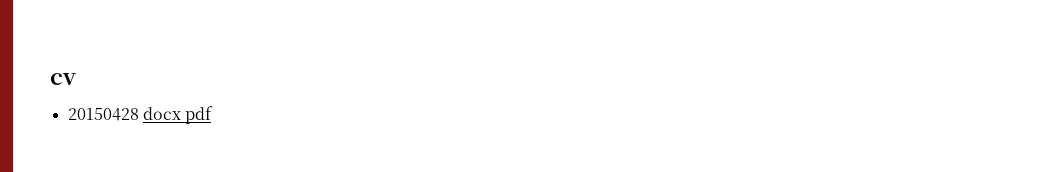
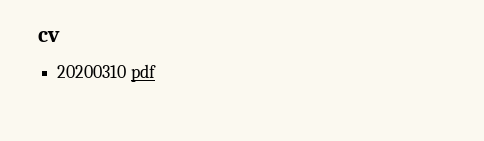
- 20150428 docx pdf
+ 20200310 pdf

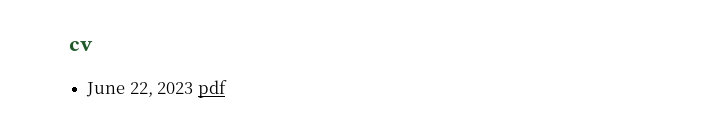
- 20200310 pdf
+ June 22, 2023 pdf

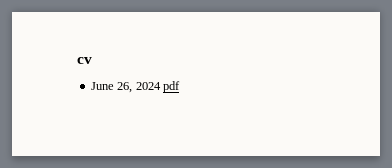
- June 22, 2023 pdf
+ June 26, 2024 pdf

